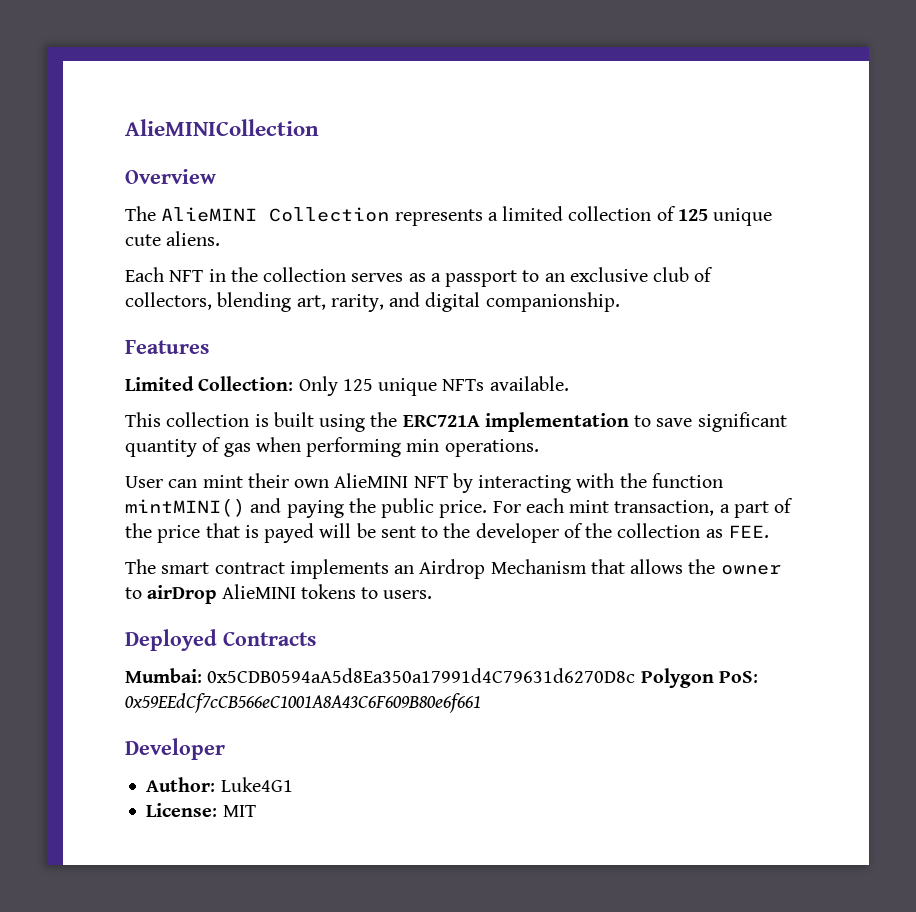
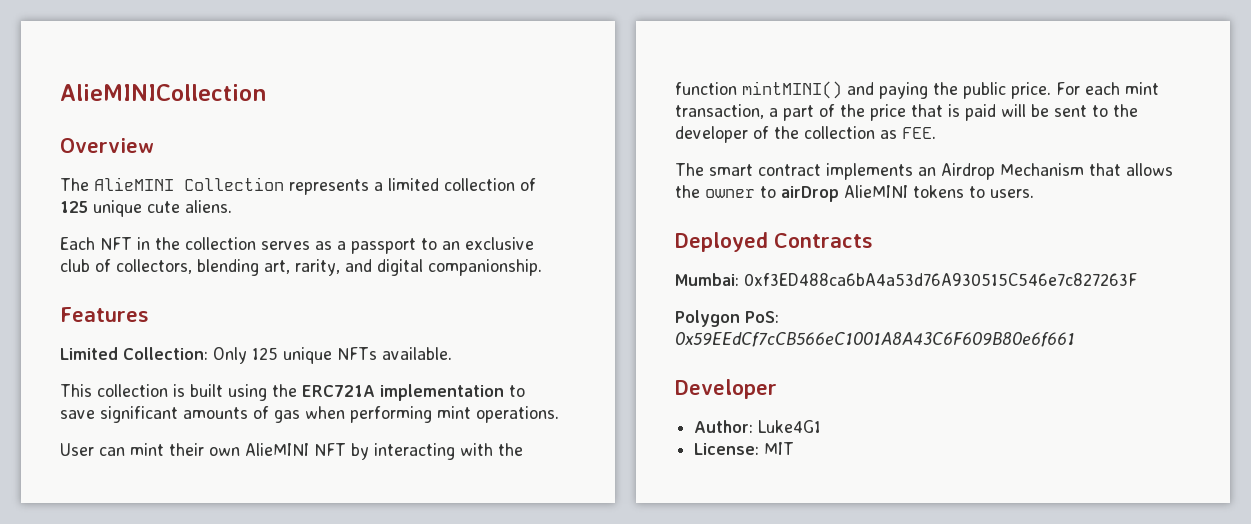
- This collection is built using the ERC721A implementation to save significant quantity of gas when performing min operations.
+ This collection is built using the ERC721A implementation to save significant amounts of gas when performing mint operations.
- For each mint transaction, a part of the price that is payed will be sent to the developer of the collection as FEE.
+ For each mint transaction, a part of the price that is paid will be sent to the developer of the collection as FEE.
- Mumbai: 0x5CDB0594aA5d8Ea350a17991d4C79631d6270D8c Polygon PoS: 0x59EEdCf7cCB566eC1001A8A43C6F609B80e6f661
+ Mumbai: 0xf3ED488ca6bA4a53d76A930515C546e7c827263F
+ Polygon PoS: 0x59EEdCf7cCB566eC1001A8A43C6F609B80e6f661

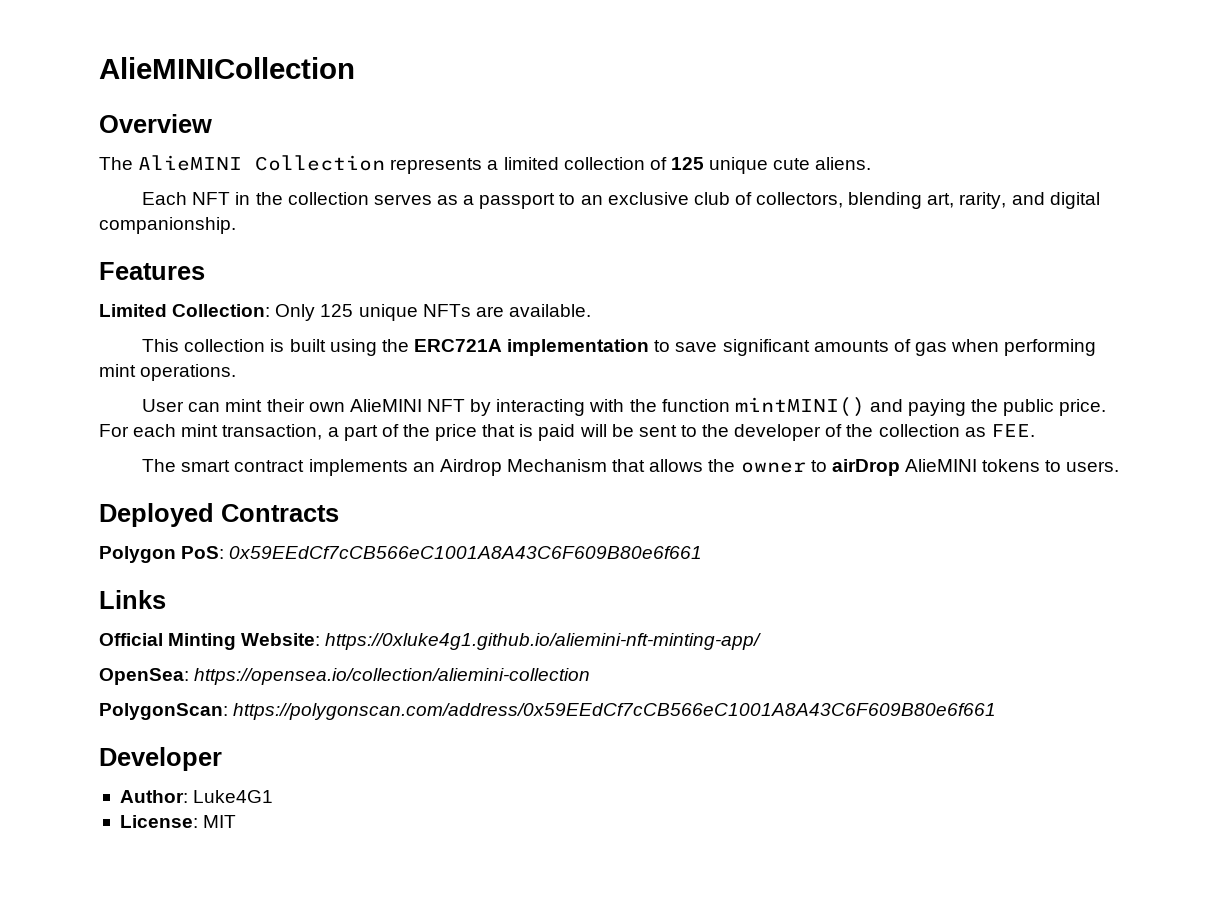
- Limited Collection: Only 125 unique NFTs available.
+ Limited Collection: Only 125 unique NFTs are available.
- Mumbai: 0xf3ED488ca6bA4a53d76A930515C546e7c827263F
+ Links
+ Official Minting Website: https://0xluke4g1.github.io/aliemini-nft-minting-app/
+ OpenSea: https://opensea.io/collection/aliemini-collection
+ PolygonScan: https://polygonscan.com/address/0x59EEdCf7cCB566eC1001A8A43C6F609B80e6f661

